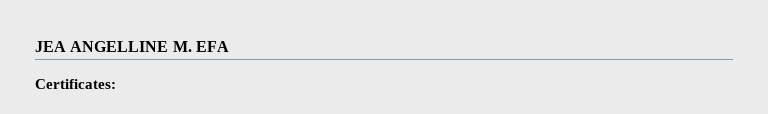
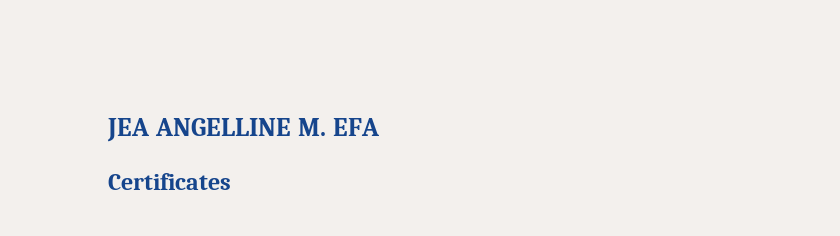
- Certificates:
+ Certificates

